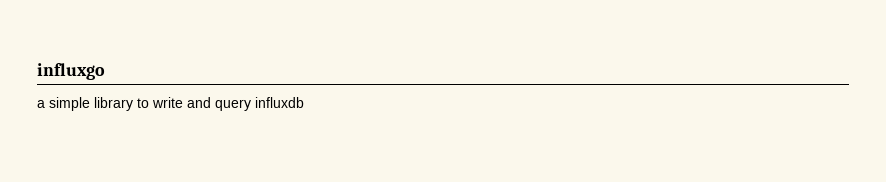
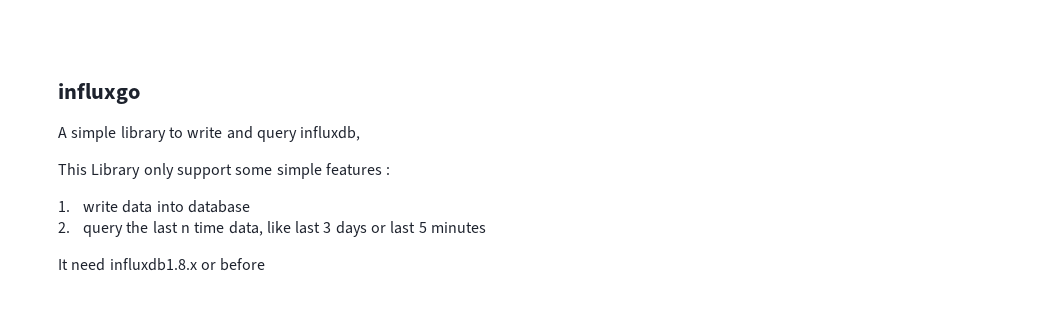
- a simple library to write and query influxdb
+ A simple library to write and query influxdb,
+ This Library only support some simple features :
+ 1. write data into database
+ 2. query the last n time data, like last 3 days or last 5 minutes
+ It need influxdb1.8.x or before

